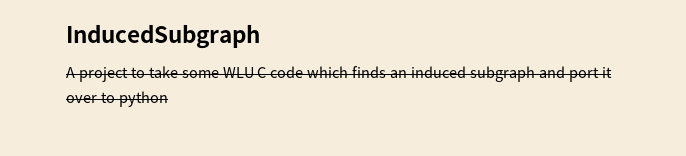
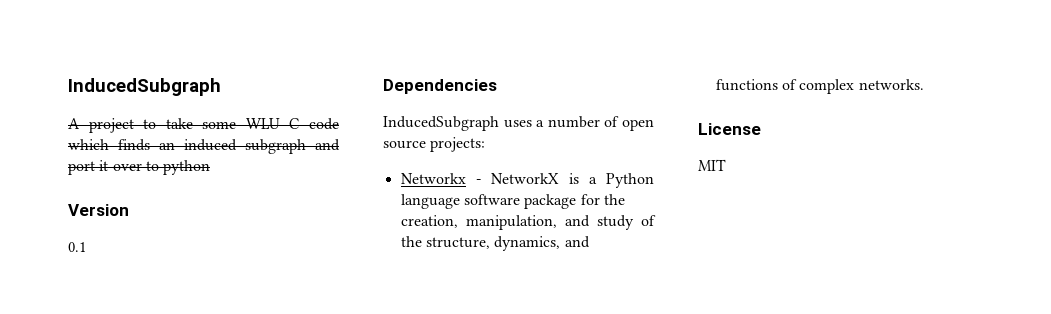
+ Version
+ 0.1
+ Dependencies
+ InducedSubgraph uses a number of open source projects:
+ Networkx - NetworkX is a Python language software package for the creation, manipulation, and study of the structure, dynamics, and functions of complex networks.
+ License
+ MIT

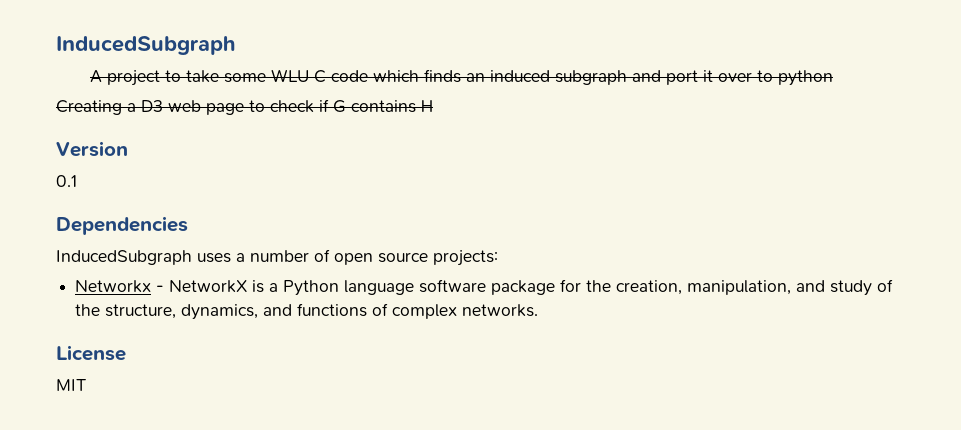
+ Creating a D3 web page to check if G contains H

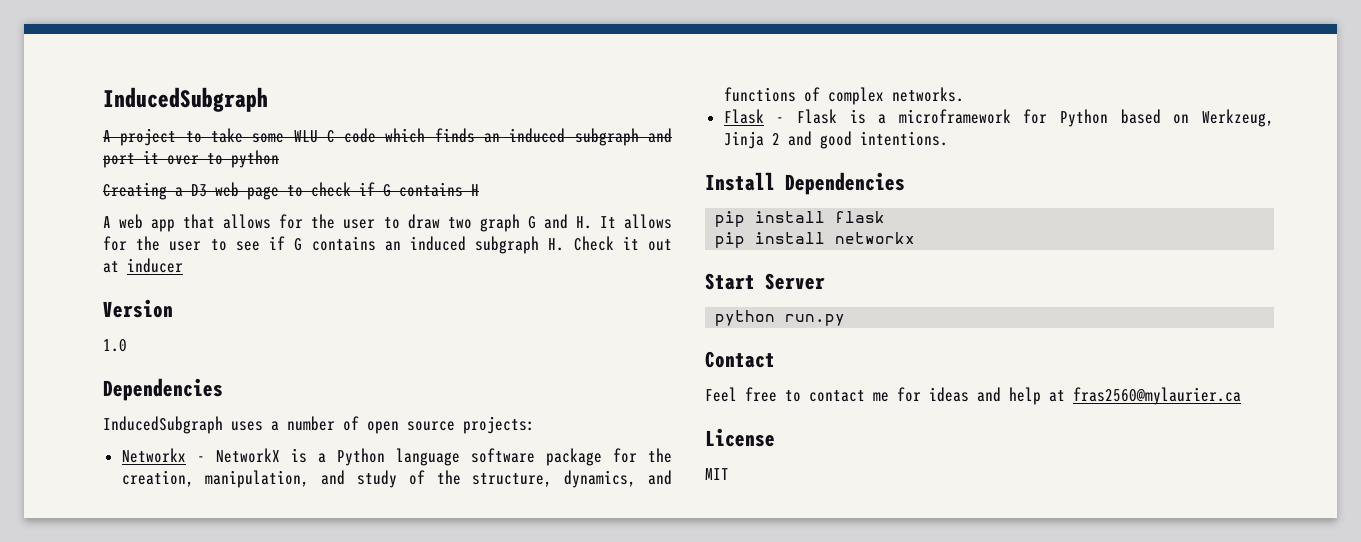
+ A web app that allows for the user to draw two graph G and H. It allows for the user to see if G contains an induced subgraph H. Check it out at inducer
- 0.1
+ 1.0
+ Flask - Flask is a microframework for Python based on Werkzeug, Jinja 2 and good intentions.
+ Install Dependencies
+ pip install flask
+ pip install networkx
+ Start Server
+ python run.py
+ Contact
+ Feel free to contact me for ideas and help at fras2560@mylaurier.ca

